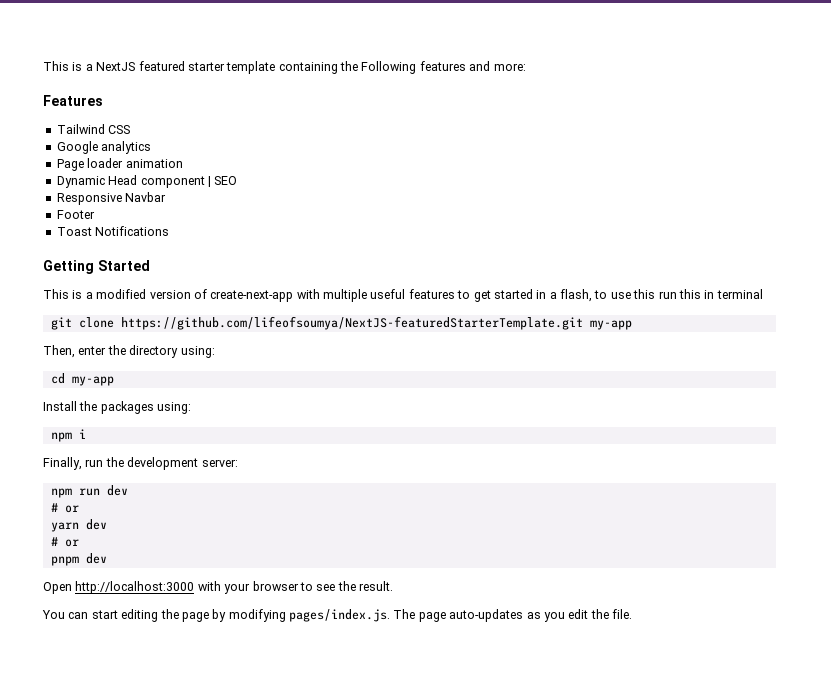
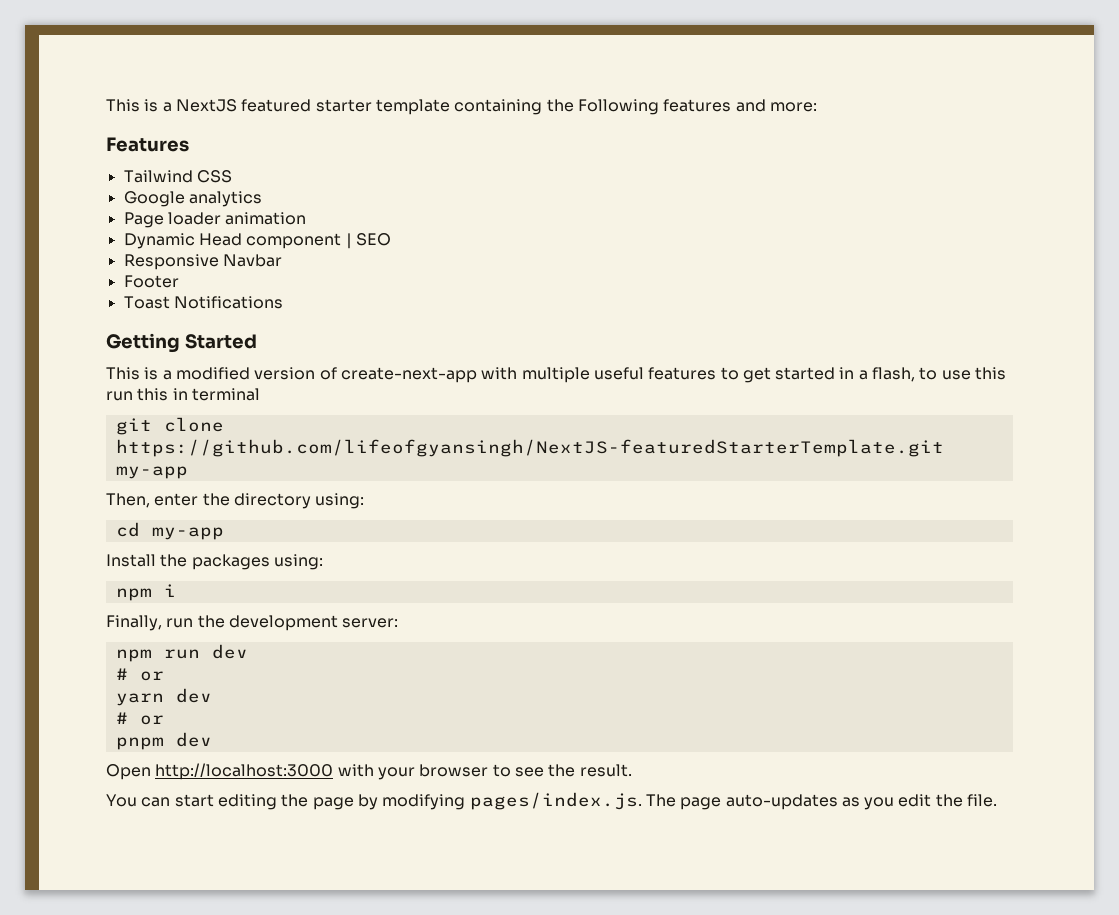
- git clone https://github.com/lifeofsoumya/NextJS-featuredStarterTemplate.git my-app
+ git clone https://github.com/lifeofgyansingh/NextJS-featuredStarterTemplate.git my-app

